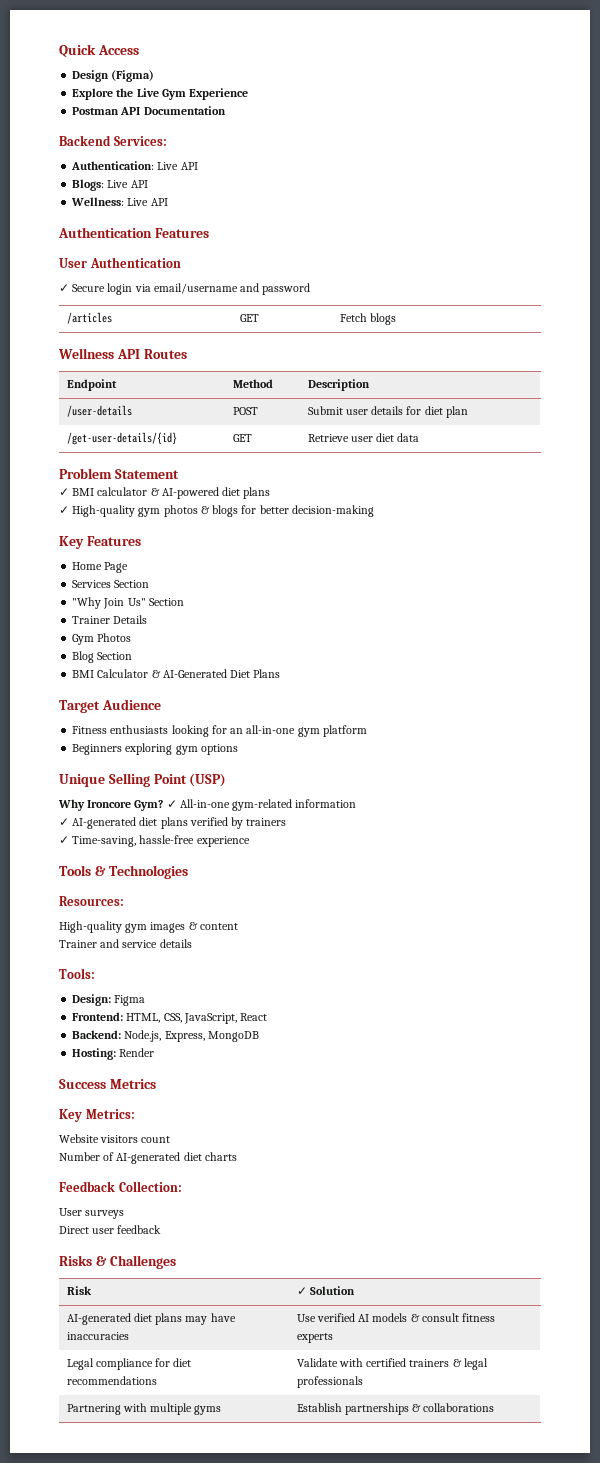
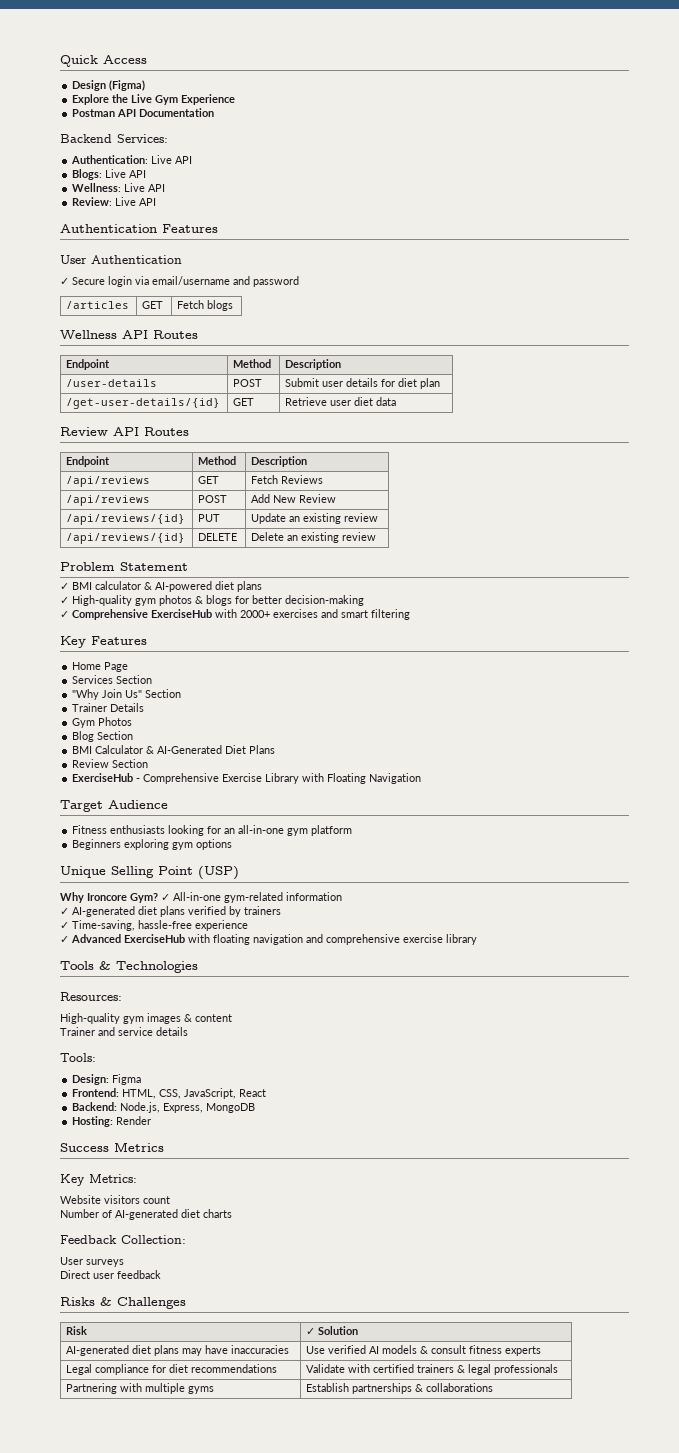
+ Review: Live API
+ Review API Routes
+ Endpoint | Method | Description
+ /api/reviews | GET | Fetch Reviews
+ /api/reviews | POST | Add New Review
+ /api/reviews/{id} | PUT | Update an existing review
+ /api/reviews/{id} | DELETE | Delete an existing review
+ ✓ Comprehensive ExerciseHub with 2000+ exercises and smart filtering
+ Review Section
+ ExerciseHub - Comprehensive Exercise Library with Floating Navigation
+ ✓ Advanced ExerciseHub with floating navigation and comprehensive exercise library

